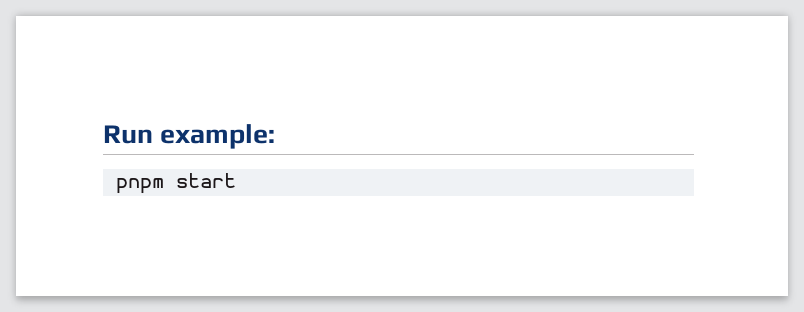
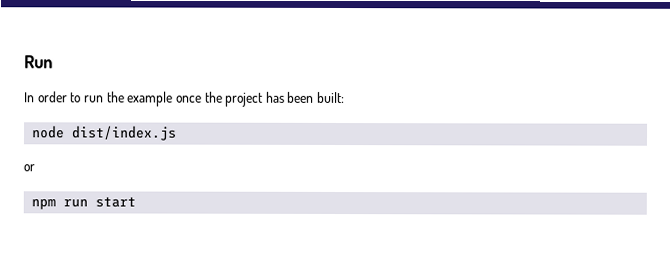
- Run example:
- pnpm start
+ Run
+ In order to run the example once the project has been built:
+ node dist/index.js
+ or
+ npm run start

